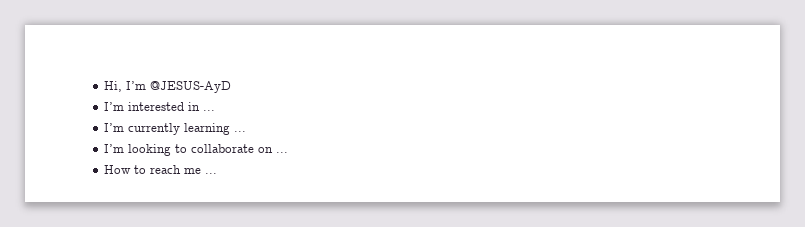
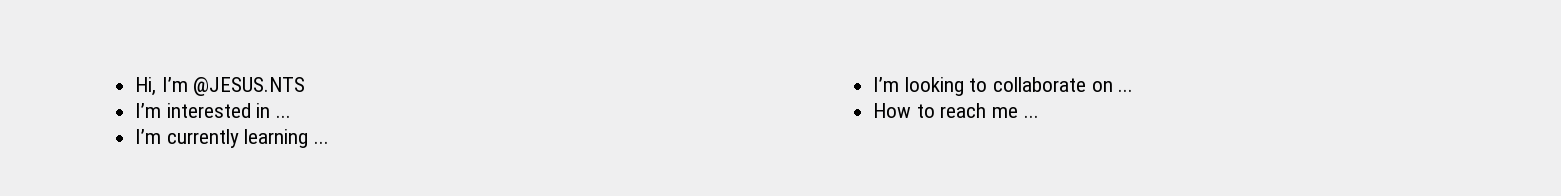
- Hi, I’m @JESUS-AyD
+ Hi, I’m @JESUS.NTS

